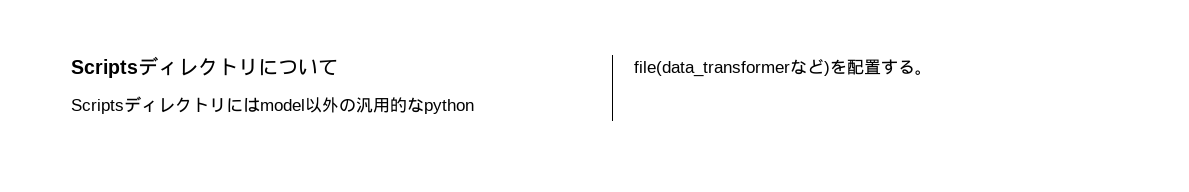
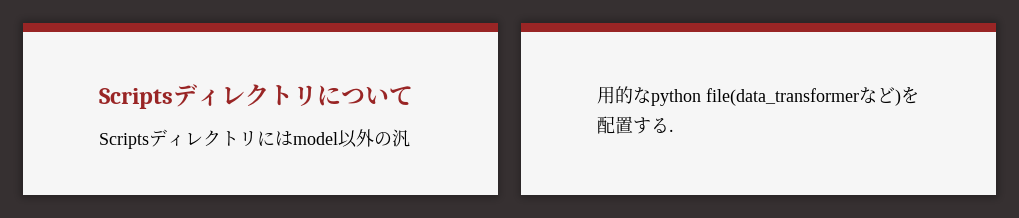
- Scriptsディレクトリにはmodel以外の汎用的なpython file(data_transformerなど)を配置する。
+ Scriptsディレクトリにはmodel以外の汎用的なpython file(data_transformerなど)を配置する.

